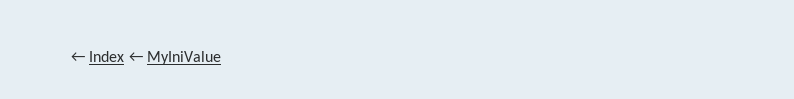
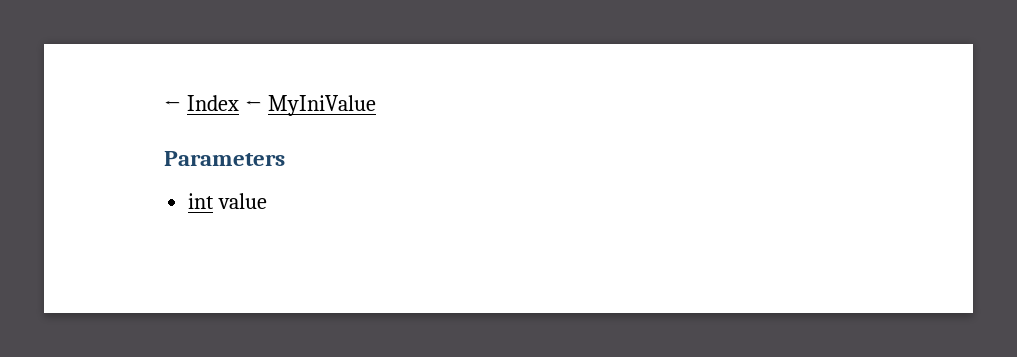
+ Parameters
+ int value

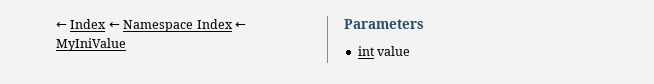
- ← Index ← MyIniValue
+ ← Index ← Namespace Index ← MyIniValue

